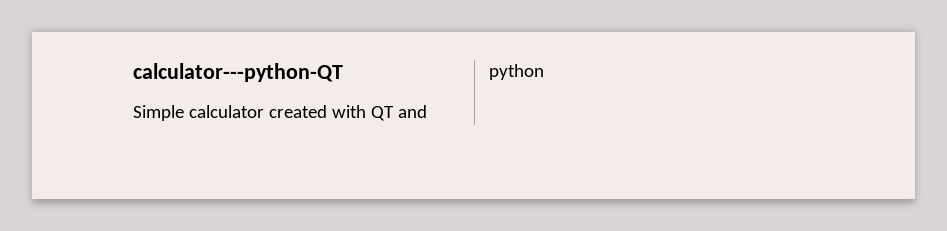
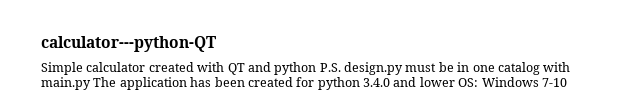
- Simple calculator created with QT and python
+ Simple calculator created with QT and python P.S. design.py must be in one catalog with main.py The application has been created for python 3.4.0 and lower OS: Windows 7-10

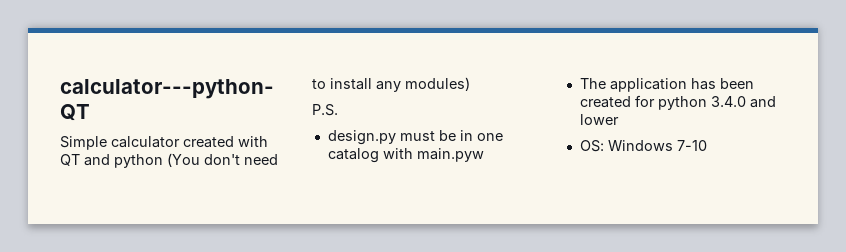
- Simple calculator created with QT and python P.S. design.py must be in one catalog with main.py The application has been created for python 3.4.0 and lower OS: Windows 7-10
+ Simple calculator created with QT and python (You don't need to install any modules)
+ P.S.
+ design.py must be in one catalog with main.pyw
+ The application has been created for python 3.4.0 and lower
+ OS: Windows 7-10

